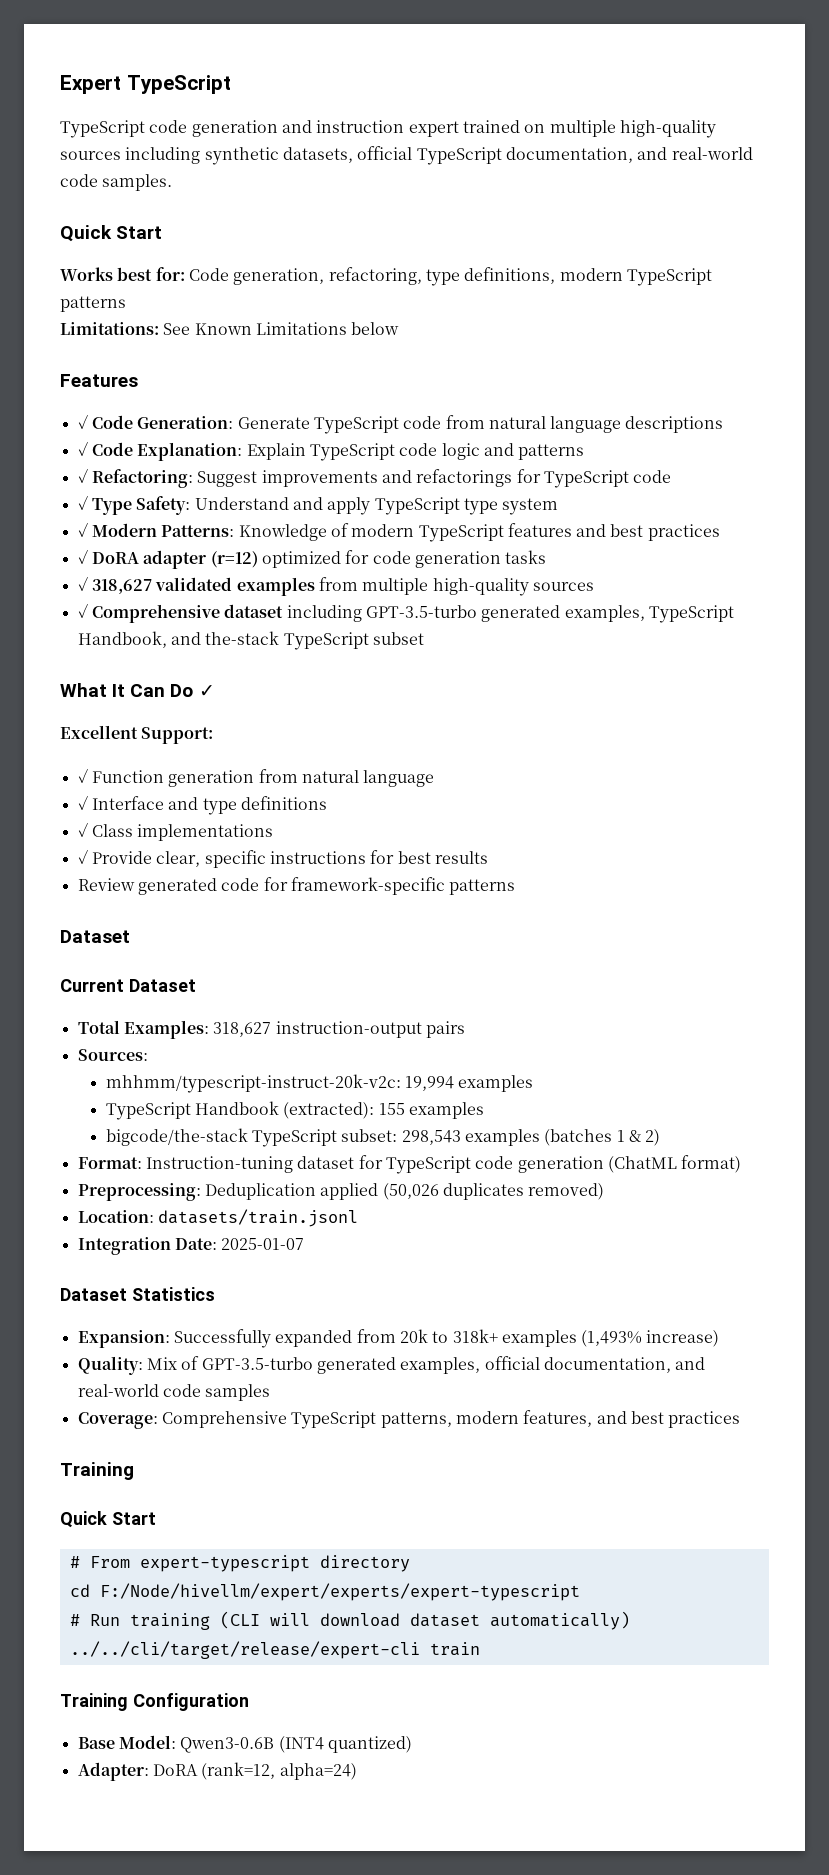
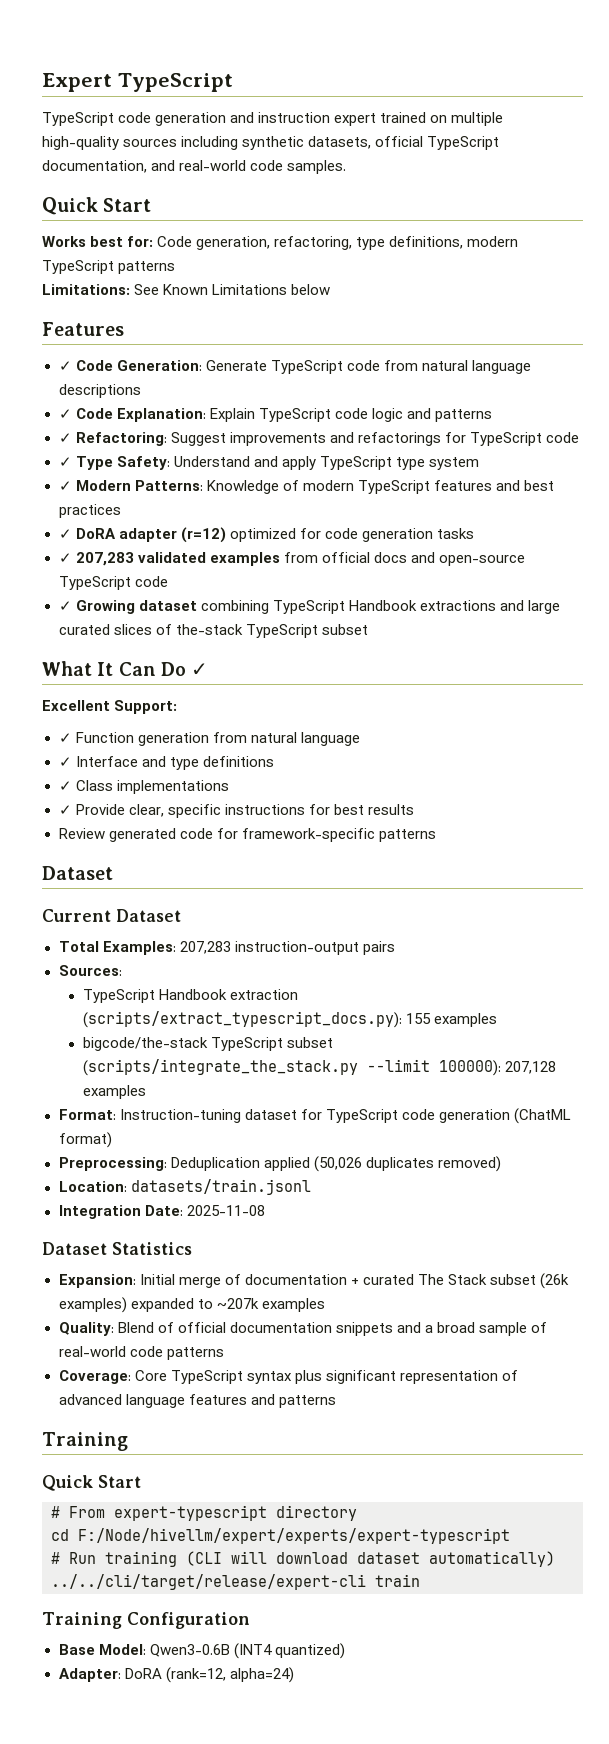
- ✓ 318,627 validated examples from multiple high-quality sources
- ✓ Comprehensive dataset including GPT-3.5-turbo generated examples, TypeScript Handbook, and the-stack TypeScript subset
+ ✓ 207,283 validated examples from official docs and open-source TypeScript code
+ ✓ Growing dataset combining TypeScript Handbook extractions and large curated slices of the-stack TypeScript subset
- Total Examples: 318,627 instruction-output pairs
+ Total Examples: 207,283 instruction-output pairs
- mhhmm/typescript-instruct-20k-v2c: 19,994 examples
- TypeScript Handbook (extracted): 155 examples
+ TypeScript Handbook extraction (scripts/extract_typescript_docs.py): 155 examples
- bigcode/the-stack TypeScript subset: 298,543 examples (batches 1 & 2)
+ bigcode/the-stack TypeScript subset (scripts/integrate_the_stack.py --limit 100000): 207,128 examples
- Integration Date: 2025-01-07
+ Integration Date: 2025-11-08
- Expansion: Successfully expanded from 20k to 318k+ examples (1,493% increase)
+ Expansion: Initial merge of documentation + curated The Stack subset (26k examples) expanded to ~207k examples
- Quality: Mix of GPT-3.5-turbo generated examples, official documentation, and real-world code samples
+ Quality: Blend of official documentation snippets and a broad sample of real-world code patterns
- Coverage: Comprehensive TypeScript patterns, modern features, and best practices
+ Coverage: Core TypeScript syntax plus significant representation of advanced language features and patterns

